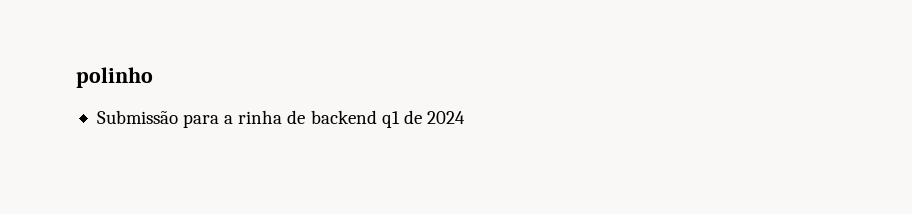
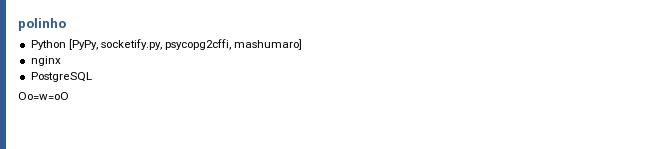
- Submissão para a rinha de backend q1 de 2024
+ Python [PyPy, socketify.py, psycopg2cffi, mashumaro]
+ nginx
+ PostgreSQL
+ Oo=w=oO

